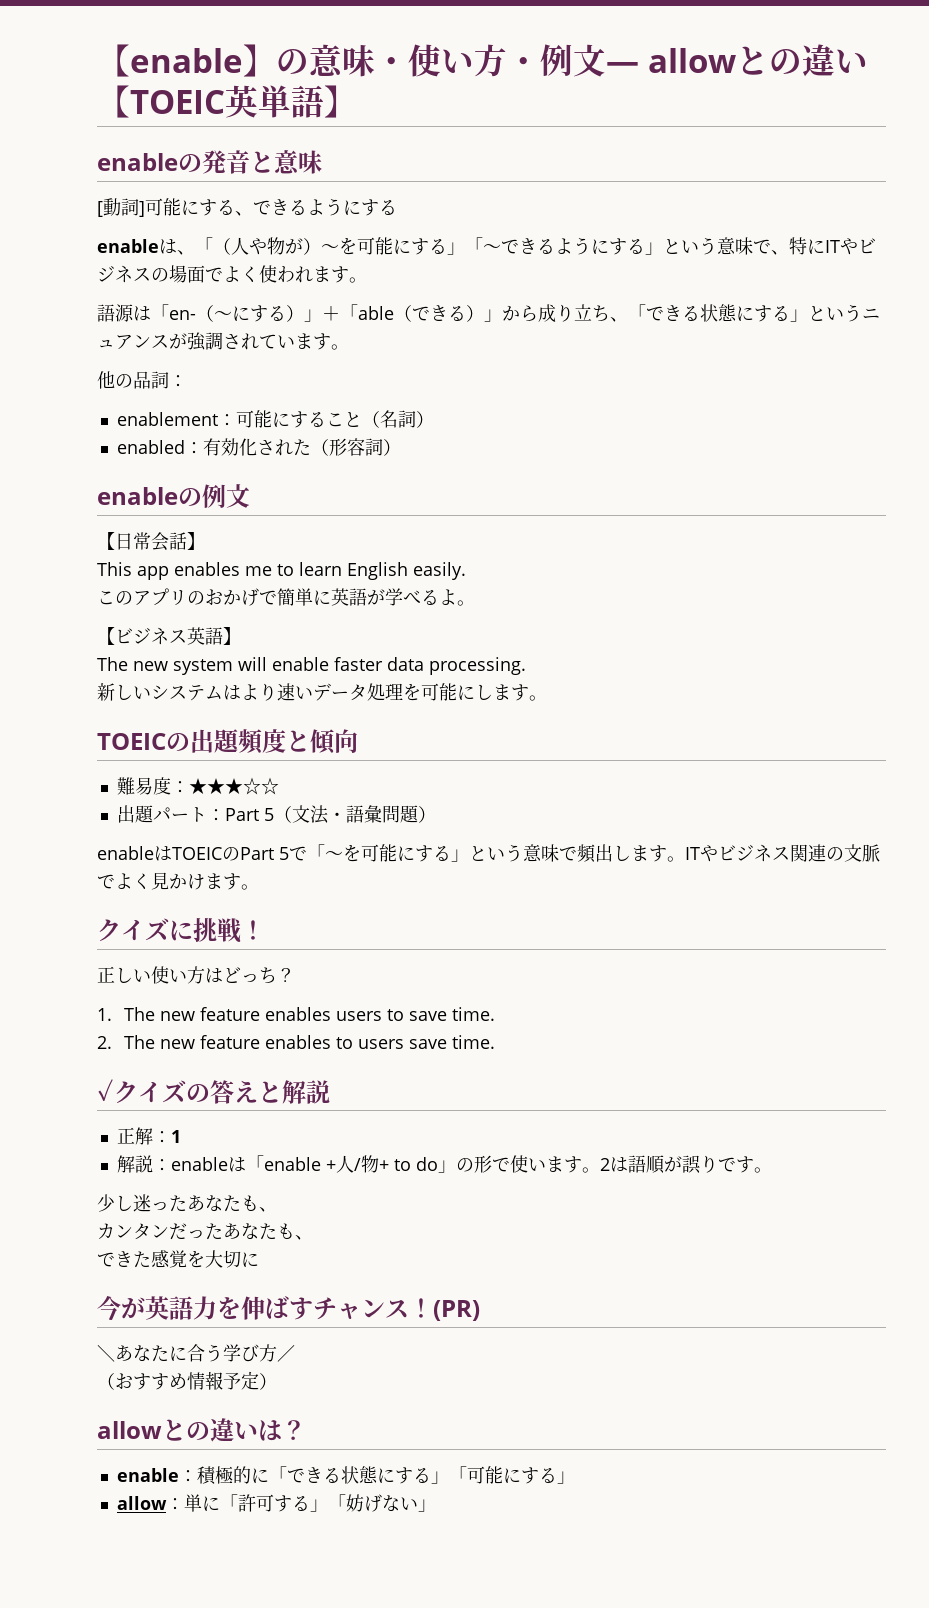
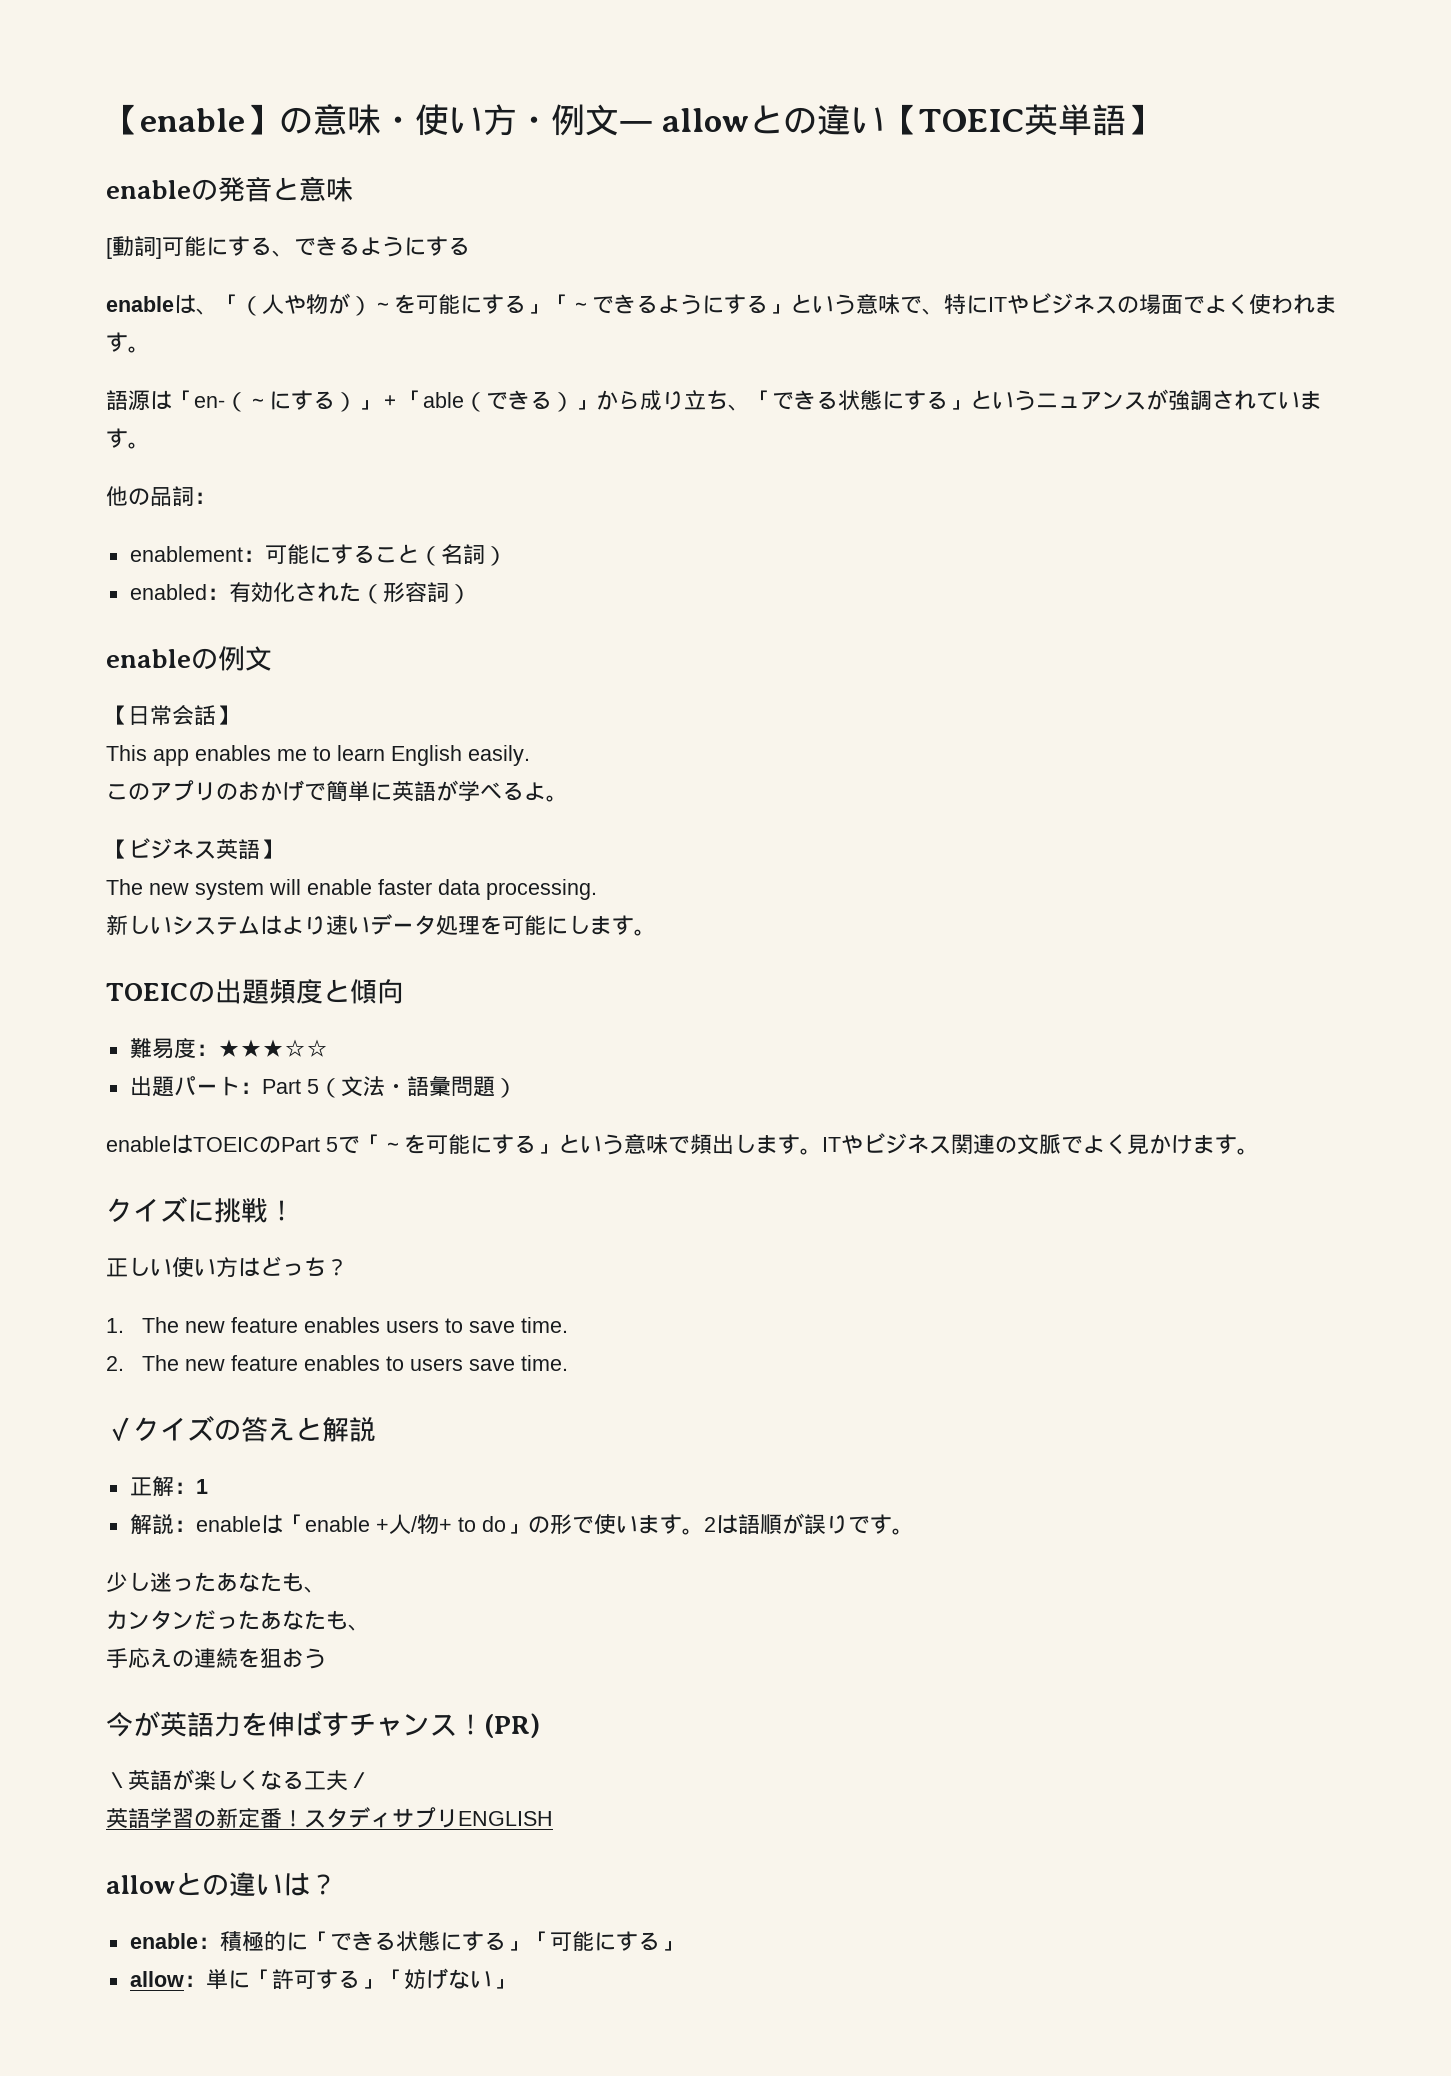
- できた感覚を大切に
+ 手応えの連続を狙おう
- ＼あなたに合う学び方／
- （おすすめ情報予定）
+ ＼英語が楽しくなる工夫／
+ 英語学習の新定番！スタディサプリENGLISH

